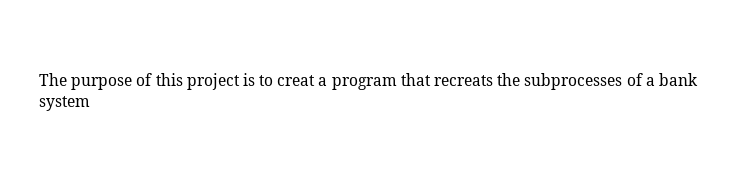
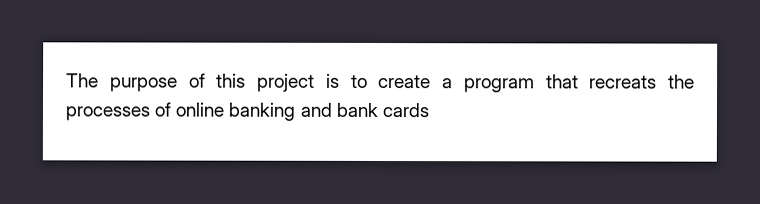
- The purpose of this project is to creat a program that recreats the subprocesses of a bank system
+ The purpose of this project is to create a program that recreats the processes of online banking and bank cards

